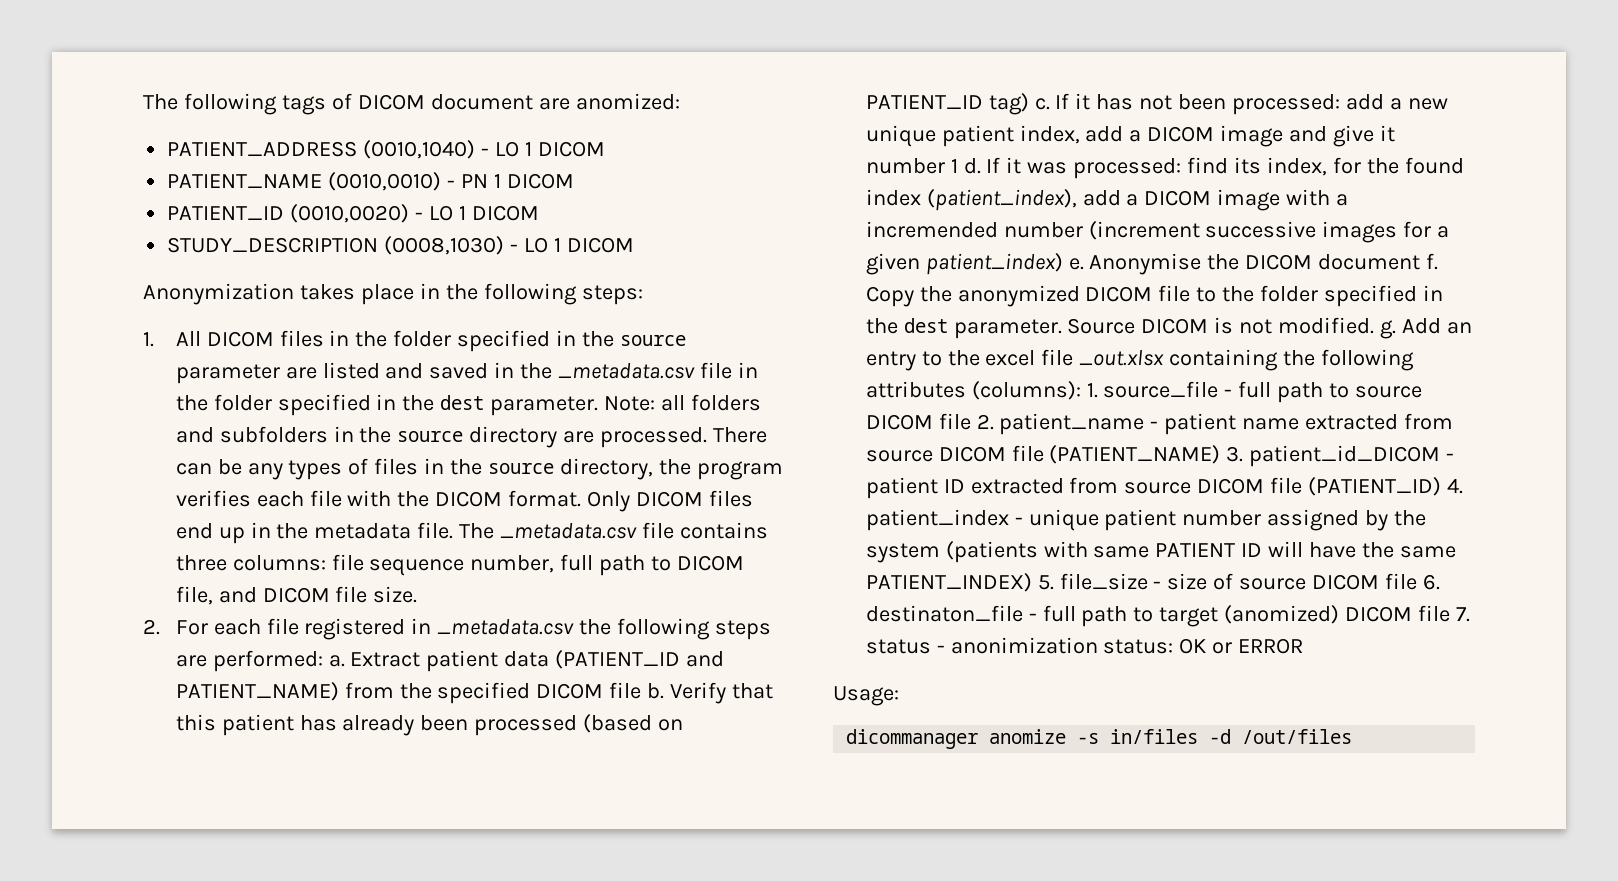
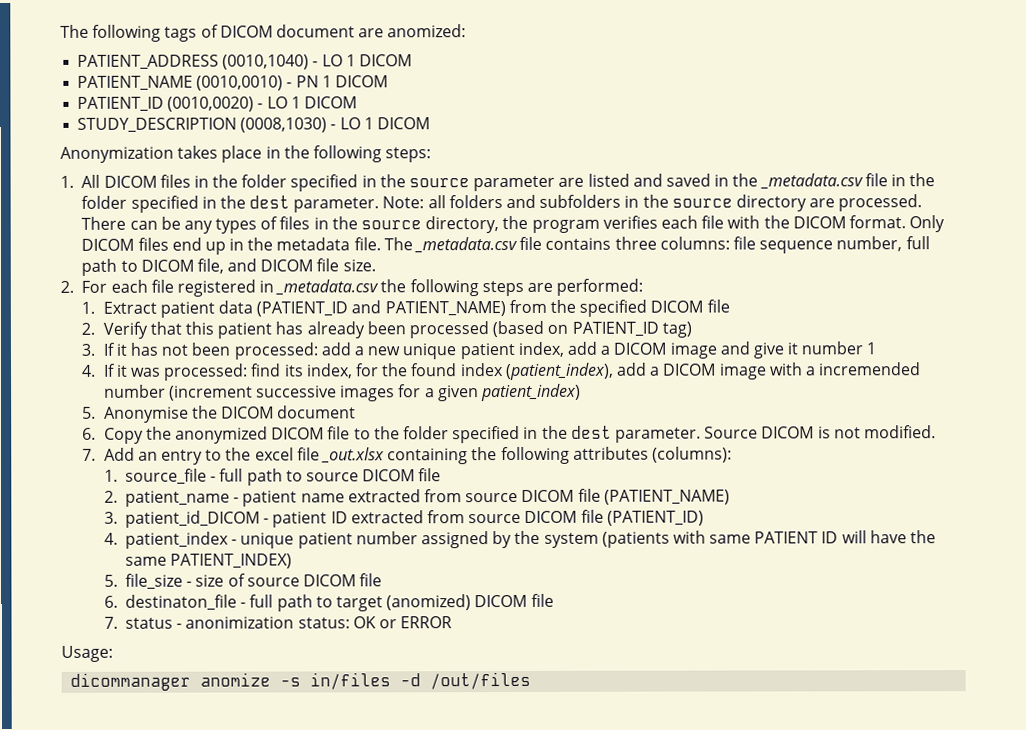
- 2. For each file registered in _metadata.csv the following steps are performed: a. Extract patient data (PATIENT_ID and PATIENT_NAME) from the specified DICOM file b. Verify that this patient has already been processed (based on PATIENT_ID tag) c. If it has not been processed:
+ 2. For each file registered in _metadata.csv the following steps are performed:
+ 1. Extract patient data (PATIENT_ID and PATIENT_NAME) from the specified DICOM file
+ 2. Verify that this patient has already been processed (based on PATIENT_ID tag)
+ 3. If it has not been processed:
- add a new unique patient index, add a DICOM image and give it number 1 d. If it was processed:
+ add a new unique patient index, add a DICOM image and give it number 1
+ 4. If it was processed:
- find its index, for the found index (patient_index), add a DICOM image with a incremended number (increment successive images for a given patient_index) e. Anonymise the DICOM document f. Copy the anonymized DICOM file to the folder specified in the dest parameter.
+ find its index, for the found index (patient_index), add a DICOM image with a incremended number (increment successive images for a given patient_index)
+ 5. Anonymise the DICOM document
+ 6. Copy the anonymized DICOM file to the folder specified in the dest parameter.
- Source DICOM is not modified. g. Add an entry to the excel file _out.xlsx containing the following attributes (columns): 1. source_file - full path to source DICOM file 2. patient_name - patient name extracted from source DICOM file (PATIENT_NAME) 3. patient_id_DICOM - patient ID extracted from source DICOM file (PATIENT_ID) 4. patient_index - unique patient number assigned by the system (patients with same PATIENT ID will have the same PATIENT_INDEX) 5. file_size - size of source DICOM file 6. destinaton_file - full path to target (anomized) DICOM file 7. status - anonimization status:
+ Source DICOM is not modified.
+ 7. Add an entry to the excel file _out.xlsx containing the following attributes (columns):
+ 1. source_file - full path to source DICOM file
+ 2. patient_name - patient name extracted from source DICOM file (PATIENT_NAME)
+ 3. patient_id_DICOM - patient ID extracted from source DICOM file (PATIENT_ID)
+ 4. patient_index - unique patient number assigned by the system (patients with same PATIENT ID will have the same PATIENT_INDEX)
+ 5. file_size - size of source DICOM file
+ 6. destinaton_file - full path to target (anomized) DICOM file
+ 7. status - anonimization status:

